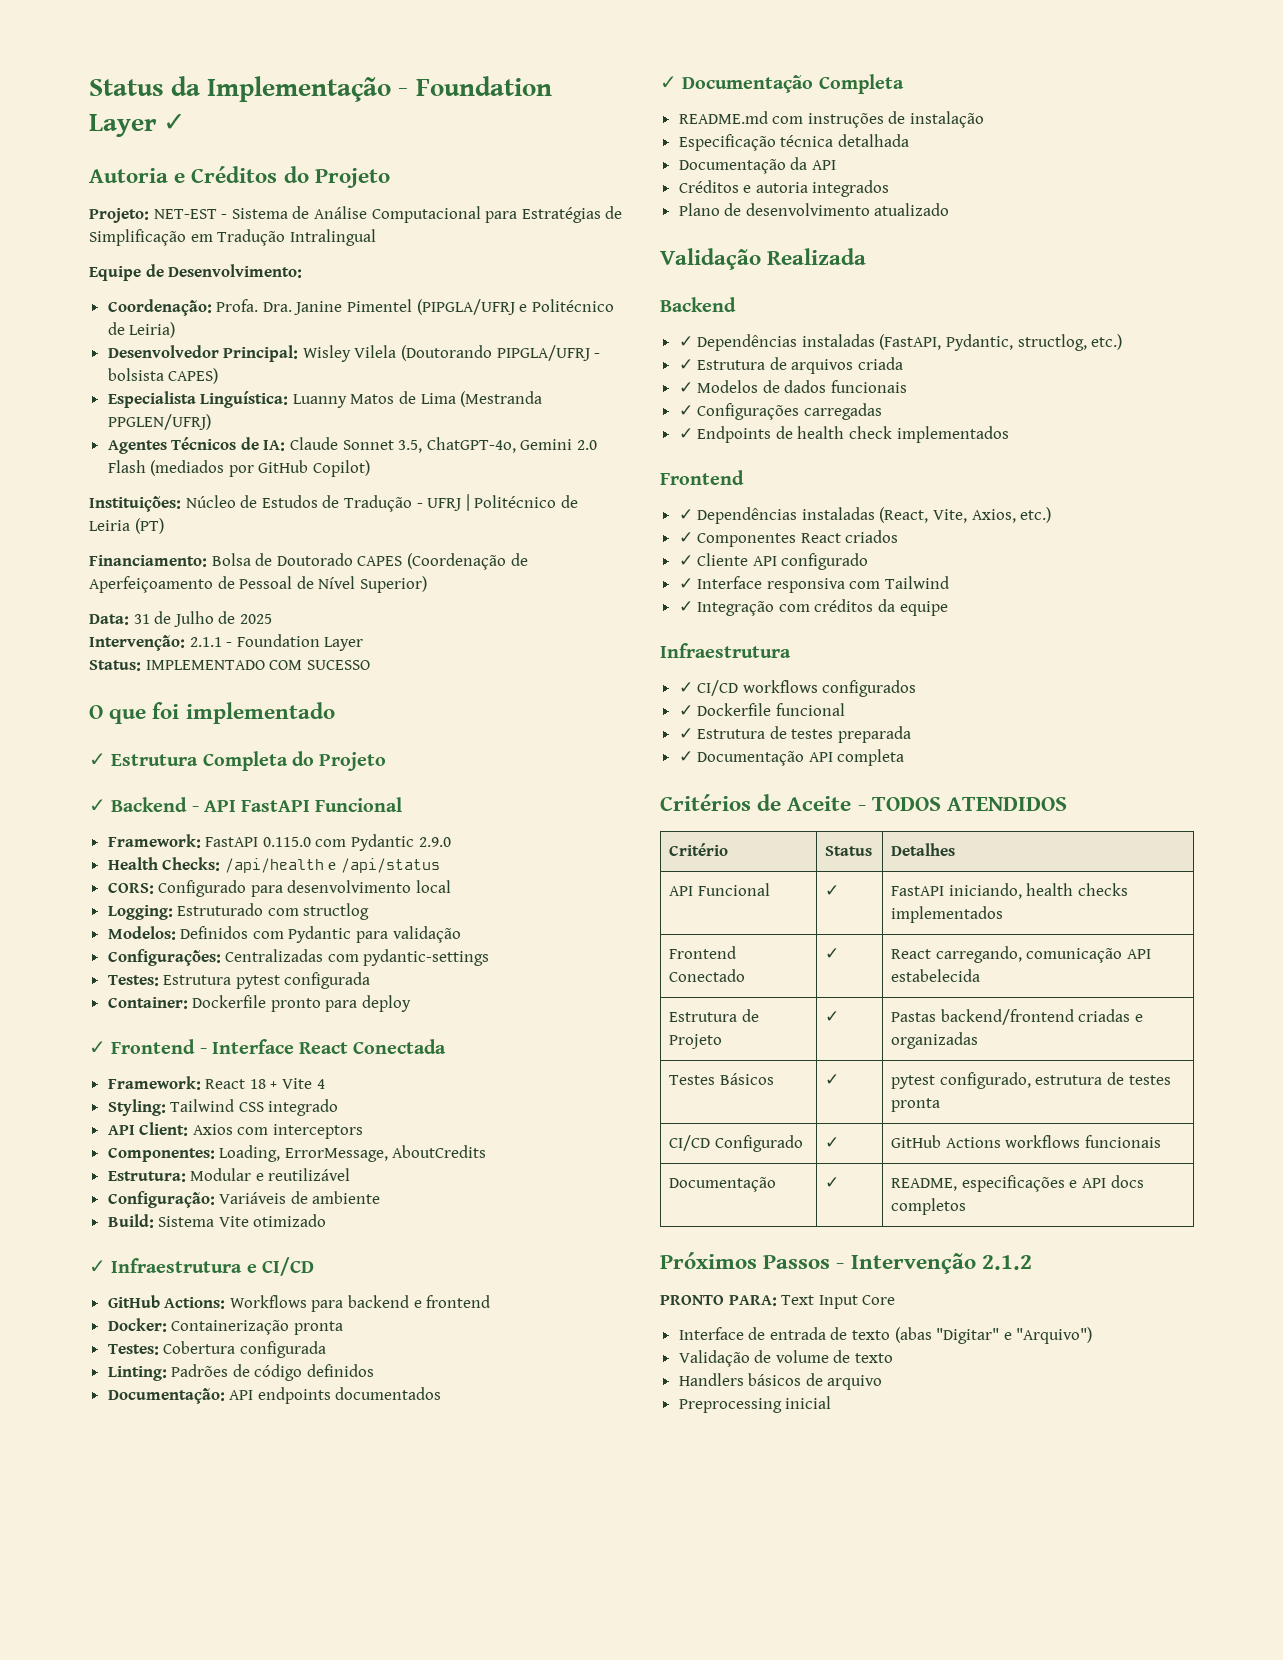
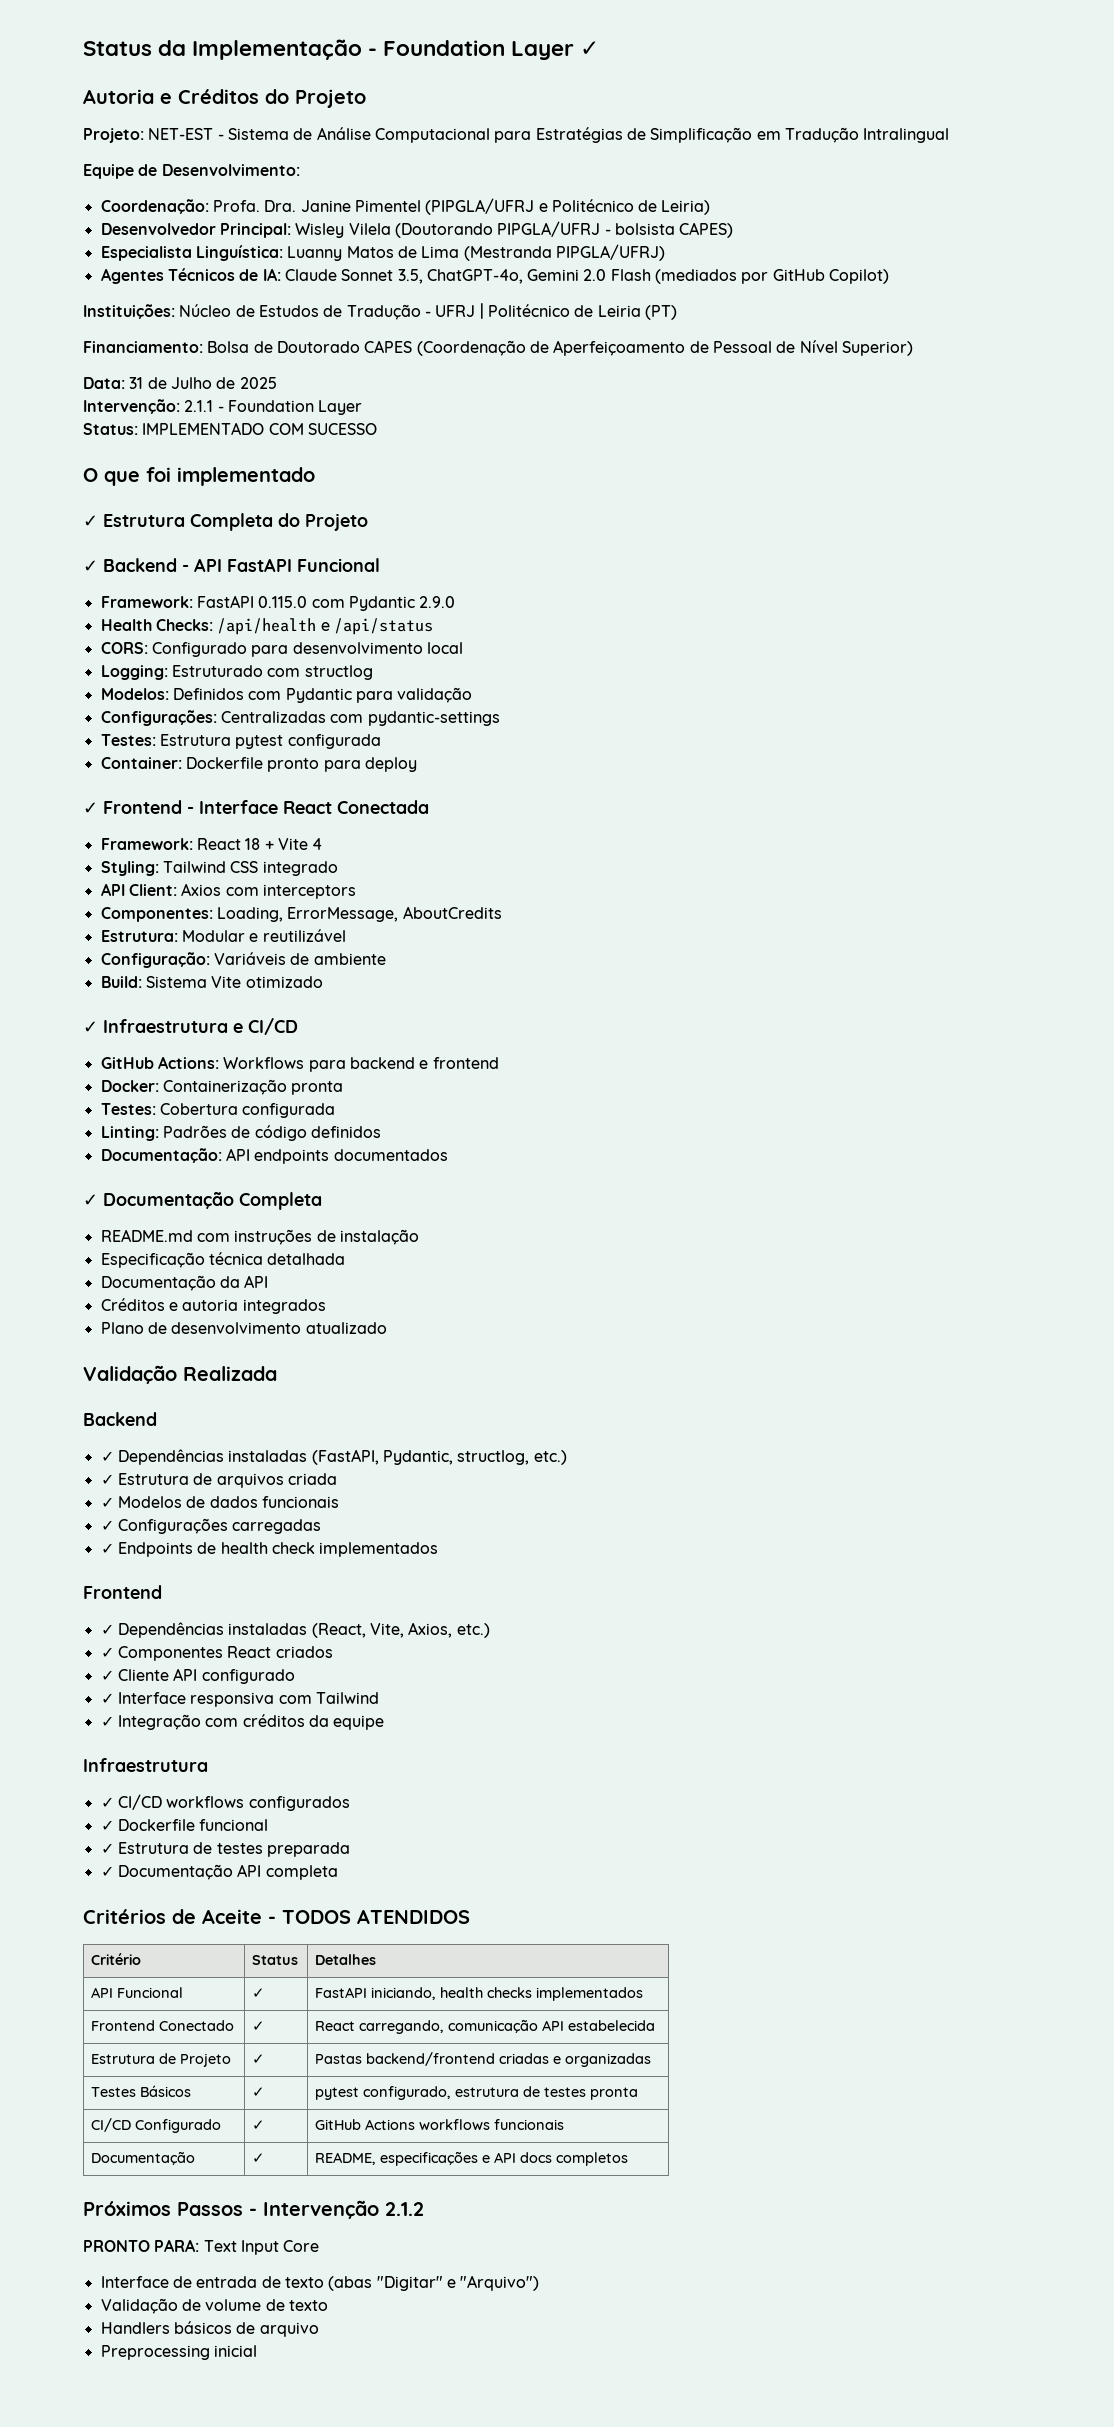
- Especialista Linguística: Luanny Matos de Lima (Mestranda PPGLEN/UFRJ)
+ Especialista Linguística: Luanny Matos de Lima (Mestranda PIPGLA/UFRJ)

